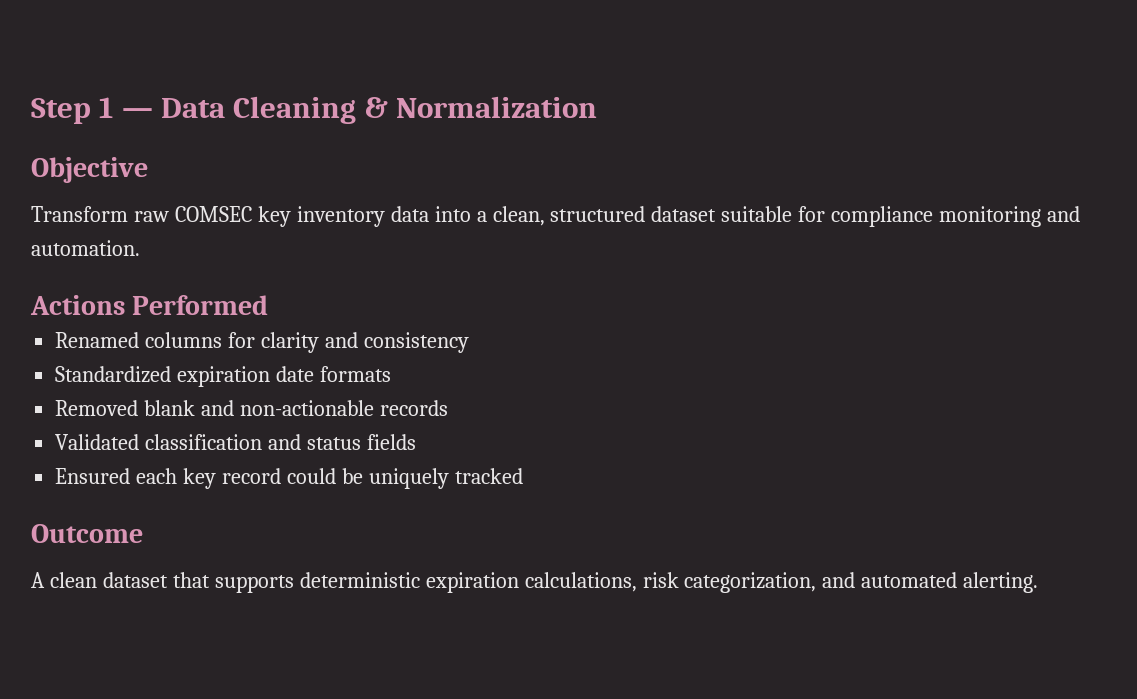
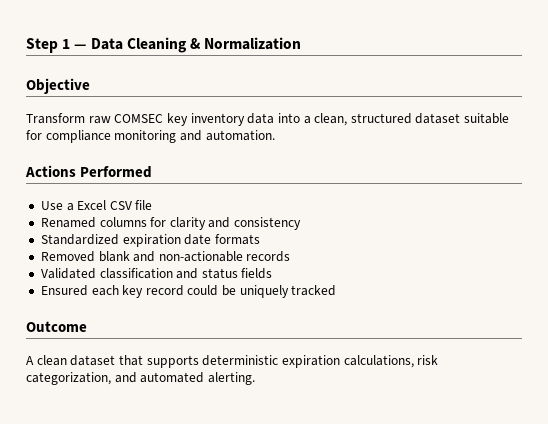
+ Use a Excel CSV file

